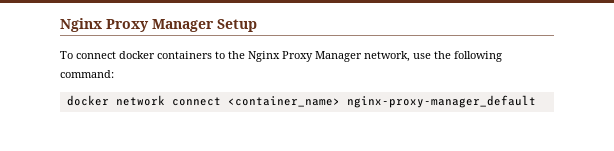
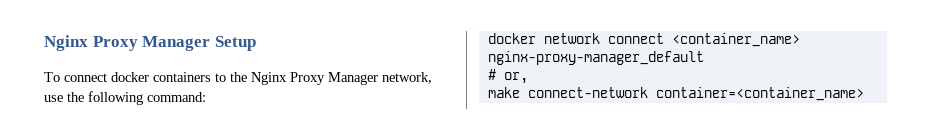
+ # or,
+ make connect-network container=<container_name>

